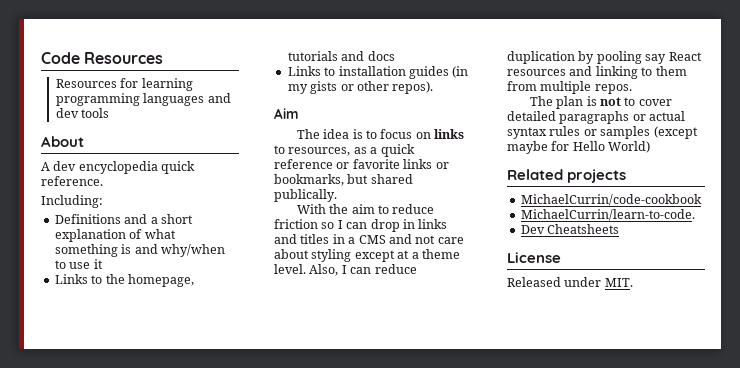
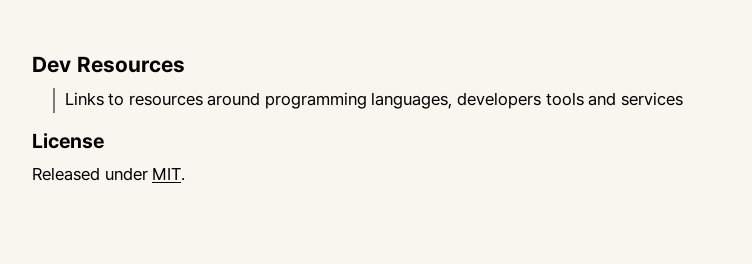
- Code Resources
+ Dev Resources
- Resources for learning programming languages and dev tools
- About
- A dev encyclopedia quick reference.
- Including:
- Definitions and a short explanation of what something is and why/when to use it
- Links to the homepage, tutorials and docs
- Links to installation guides (in my gists or other repos).
- Aim
- The idea is to focus on links to resources, as a quick reference or favorite links or bookmarks, but shared publically.
- With the aim to reduce friction so I can drop in links and titles in a CMS and not care about styling except at a theme level. Also, I can reduce duplication by pooling say React resources and linking to them from multiple repos.
- The plan is not to cover detailed paragraphs or actual syntax rules or samples (except maybe for Hello World)
- Related projects
- MichaelCurrin/code-cookbook
- MichaelCurrin/learn-to-code.
- Dev Cheatsheets
+ Links to resources around programming languages, developers tools and services

